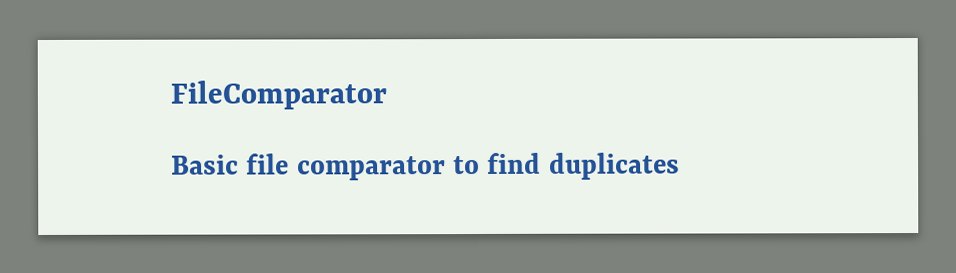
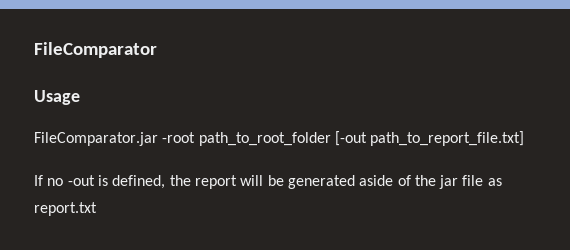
- Basic file comparator to find duplicates
+ Usage
+ FileComparator.jar -root path_to_root_folder [-out path_to_report_file.txt]
+ If no -out is defined, the report will be generated aside of the jar file as report.txt

